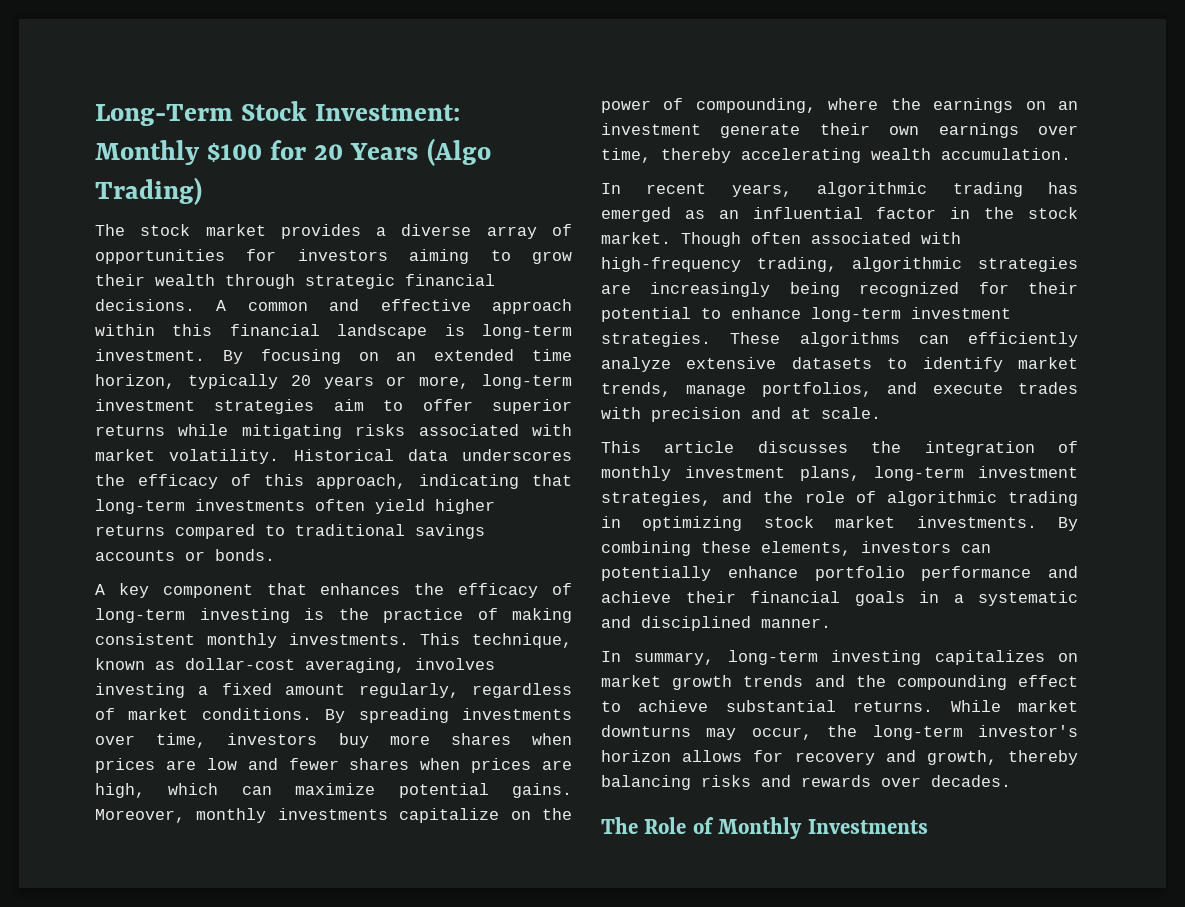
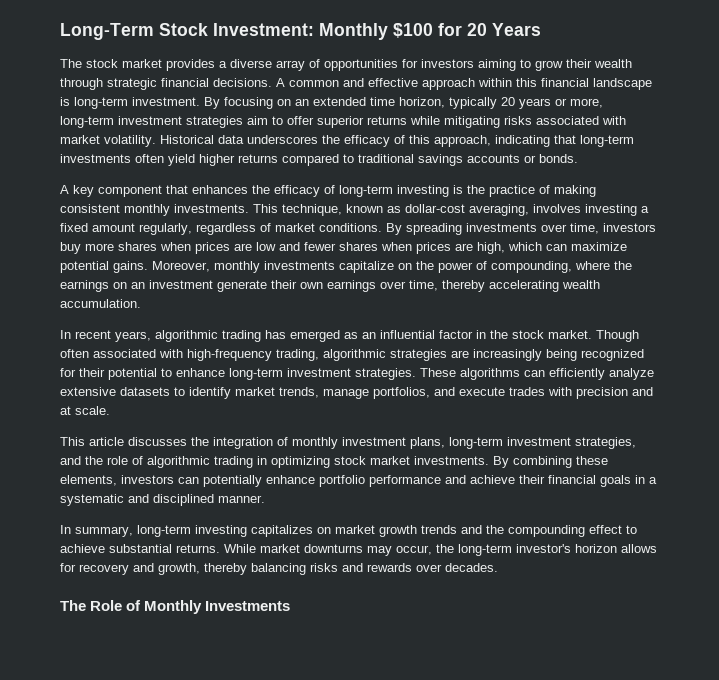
- Long-Term Stock Investment: Monthly $100 for 20 Years (Algo Trading)
+ Long-Term Stock Investment: Monthly $100 for 20 Years

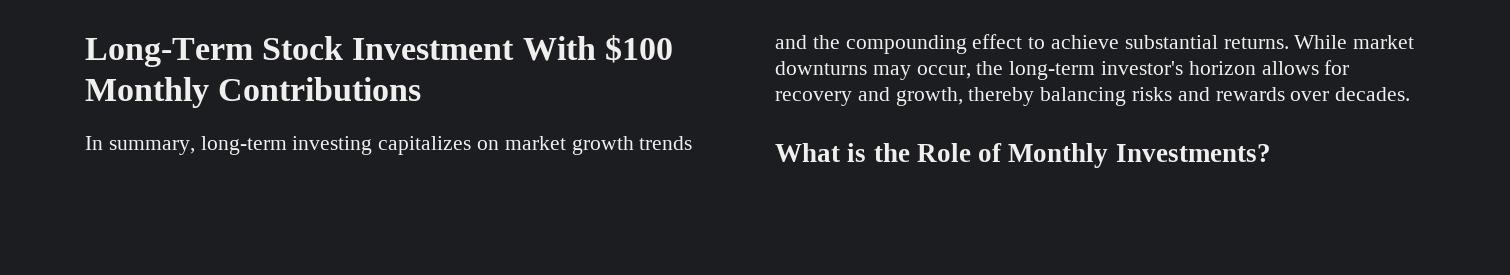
- Long-Term Stock Investment: Monthly $100 for 20 Years
- The stock market provides a diverse array of opportunities for investors aiming to grow their wealth through strategic financial decisions. A common and effective approach within this financial landscape is long-term investment. By focusing on an extended time horizon, typically 20 years or more, long-term investment strategies aim to offer superior returns while mitigating risks associated with market volatility. Historical data underscores the efficacy of this approach, indicating that long-term investments often yield higher returns compared to traditional savings accounts or bonds.
- A key component that enhances the efficacy of long-term investing is the practice of making consistent monthly investments. This technique, known as dollar-cost averaging, involves investing a fixed amount regularly, regardless of market conditions. By spreading investments over time, investors buy more shares when prices are low and fewer shares when prices are high, which can maximize potential gains. Moreover, monthly investments capitalize on the power of compounding, where the earnings on an investment generate their own earnings over time, thereby accelerating wealth accumulation.
- In recent years, algorithmic trading has emerged as an influential factor in the stock market. Though often associated with high-frequency trading, algorithmic strategies are increasingly being recognized for their potential to enhance long-term investment strategies. These algorithms can efficiently analyze extensive datasets to identify market trends, manage portfolios, and execute trades with precision and at scale.
- This article discusses the integration of monthly investment plans, long-term investment strategies, and the role of algorithmic trading in optimizing stock market investments. By combining these elements, investors can potentially enhance portfolio performance and achieve their financial goals in a systematic and disciplined manner.
+ Long-Term Stock Investment With $100 Monthly Contributions
- The Role of Monthly Investments
+ What is the Role of Monthly Investments?

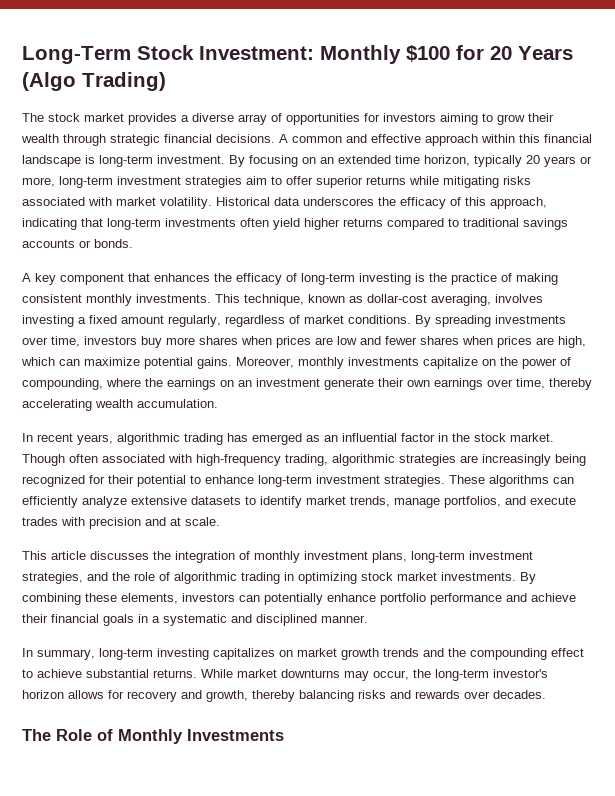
- Long-Term Stock Investment With $100 Monthly Contributions
+ Long-Term Stock Investment: Monthly $100 for 20 Years (Algo Trading)
+ The stock market provides a diverse array of opportunities for investors aiming to grow their wealth through strategic financial decisions. A common and effective approach within this financial landscape is long-term investment. By focusing on an extended time horizon, typically 20 years or more, long-term investment strategies aim to offer superior returns while mitigating risks associated with market volatility. Historical data underscores the efficacy of this approach, indicating that long-term investments often yield higher returns compared to traditional savings accounts or bonds.
+ A key component that enhances the efficacy of long-term investing is the practice of making consistent monthly investments. This technique, known as dollar-cost averaging, involves investing a fixed amount regularly, regardless of market conditions. By spreading investments over time, investors buy more shares when prices are low and fewer shares when prices are high, which can maximize potential gains. Moreover, monthly investments capitalize on the power of compounding, where the earnings on an investment generate their own earnings over time, thereby accelerating wealth accumulation.
+ In recent years, algorithmic trading has emerged as an influential factor in the stock market. Though often associated with high-frequency trading, algorithmic strategies are increasingly being recognized for their potential to enhance long-term investment strategies. These algorithms can efficiently analyze extensive datasets to identify market trends, manage portfolios, and execute trades with precision and at scale.
+ This article discusses the integration of monthly investment plans, long-term investment strategies, and the role of algorithmic trading in optimizing stock market investments. By combining these elements, investors can potentially enhance portfolio performance and achieve their financial goals in a systematic and disciplined manner.
- What is the Role of Monthly Investments?
+ The Role of Monthly Investments

